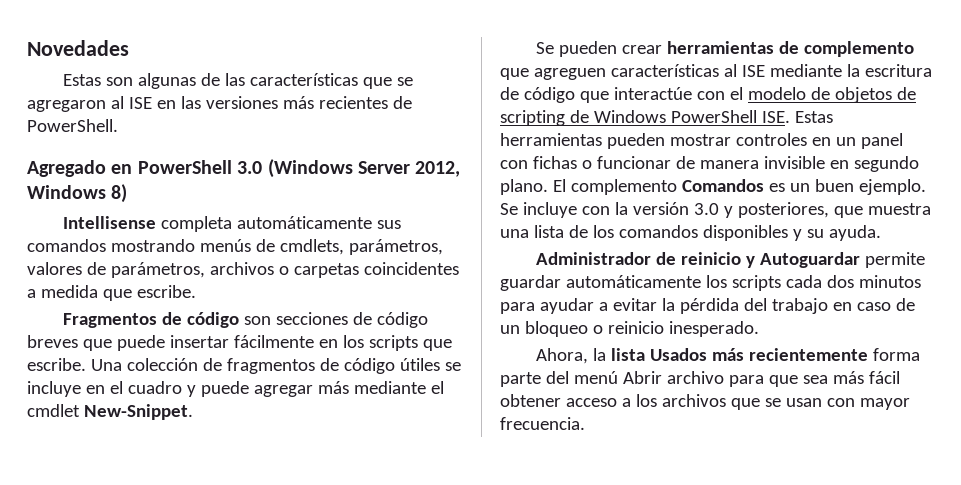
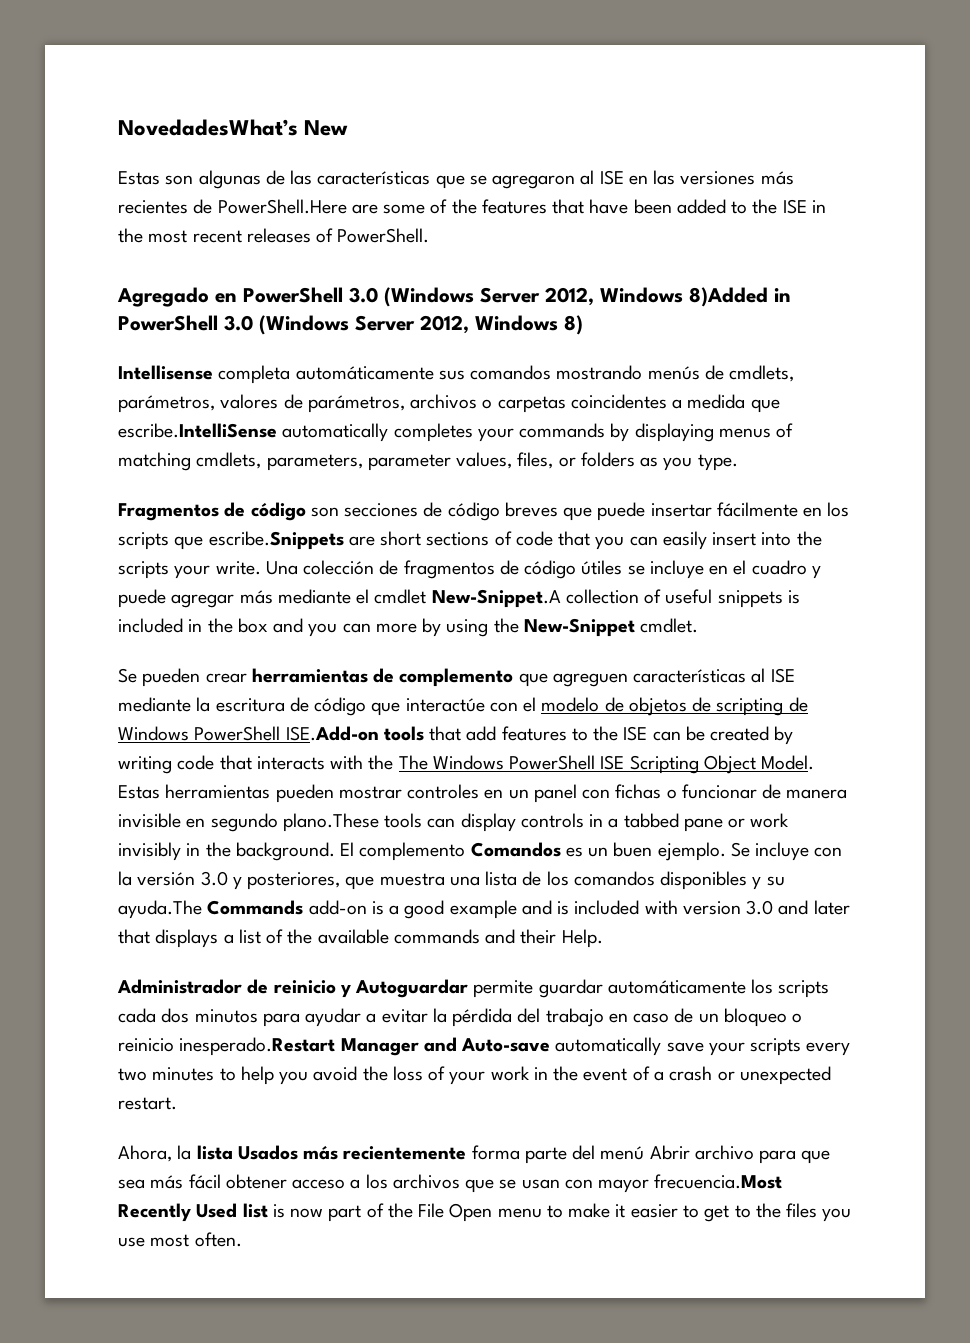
- Novedades
+ NovedadesWhat’s New
- Estas son algunas de las características que se agregaron al ISE en las versiones más recientes de PowerShell.
+ Estas son algunas de las características que se agregaron al ISE en las versiones más recientes de PowerShell.Here are some of the features that have been added to the ISE in the most recent releases of PowerShell.
- Agregado en PowerShell 3.0 (Windows Server 2012, Windows 8)
+ Agregado en PowerShell 3.0 (Windows Server 2012, Windows 8)Added in PowerShell 3.0 (Windows Server 2012, Windows 8)
- Intellisense completa automáticamente sus comandos mostrando menús de cmdlets, parámetros, valores de parámetros, archivos o carpetas coincidentes a medida que escribe.
+ Intellisense completa automáticamente sus comandos mostrando menús de cmdlets, parámetros, valores de parámetros, archivos o carpetas coincidentes a medida que escribe.IntelliSense automatically completes your commands by displaying menus of matching cmdlets, parameters, parameter values, files, or folders as you type.
- Fragmentos de código son secciones de código breves que puede insertar fácilmente en los scripts que escribe.
+ Fragmentos de código son secciones de código breves que puede insertar fácilmente en los scripts que escribe.Snippets are short sections of code that you can easily insert into the scripts your write.
- Una colección de fragmentos de código útiles se incluye en el cuadro y puede agregar más mediante el cmdlet New-Snippet.
+ Una colección de fragmentos de código útiles se incluye en el cuadro y puede agregar más mediante el cmdlet New-Snippet.A collection of useful snippets is included in the box and you can more by using the New-Snippet cmdlet.
- Se pueden crear herramientas de complemento que agreguen características al ISE mediante la escritura de código que interactúe con el modelo de objetos de scripting de Windows PowerShell ISE. Estas herramientas pueden mostrar controles en un panel con fichas o funcionar de manera invisible en segundo plano.
+ Se pueden crear herramientas de complemento que agreguen características al ISE mediante la escritura de código que interactúe con el modelo de objetos de scripting de Windows PowerShell ISE.Add-on tools that add features to the ISE can be created by writing code that interacts with the The Windows PowerShell ISE Scripting Object Model. Estas herramientas pueden mostrar controles en un panel con fichas o funcionar de manera invisible en segundo plano.These tools can display controls in a tabbed pane or work invisibly in the background.
- Se incluye con la versión 3.0 y posteriores, que muestra una lista de los comandos disponibles y su ayuda.
+ Se incluye con la versión 3.0 y posteriores, que muestra una lista de los comandos disponibles y su ayuda.The Commands add-on is a good example and is included with version 3.0 and later that displays a list of the available commands and their Help.
- Administrador de reinicio y Autoguardar permite guardar automáticamente los scripts cada dos minutos para ayudar a evitar la pérdida del trabajo en caso de un bloqueo o reinicio inesperado.
+ Administrador de reinicio y Autoguardar permite guardar automáticamente los scripts cada dos minutos para ayudar a evitar la pérdida del trabajo en caso de un bloqueo o reinicio inesperado.Restart Manager and Auto-save automatically save your scripts every two minutes to help you avoid the loss of your work in the event of a crash or unexpected restart.
- Ahora, la lista Usados más recientemente forma parte del menú Abrir archivo para que sea más fácil obtener acceso a los archivos que se usan con mayor frecuencia.
+ Ahora, la lista Usados más recientemente forma parte del menú Abrir archivo para que sea más fácil obtener acceso a los archivos que se usan con mayor frecuencia.Most Recently Used list is now part of the File Open menu to make it easier to get to the files you use most often.

